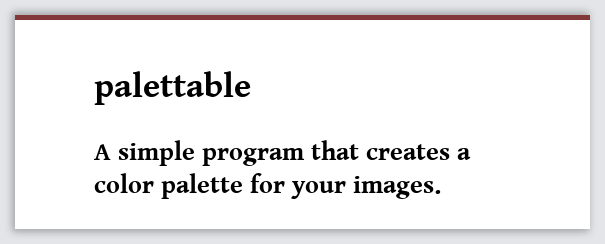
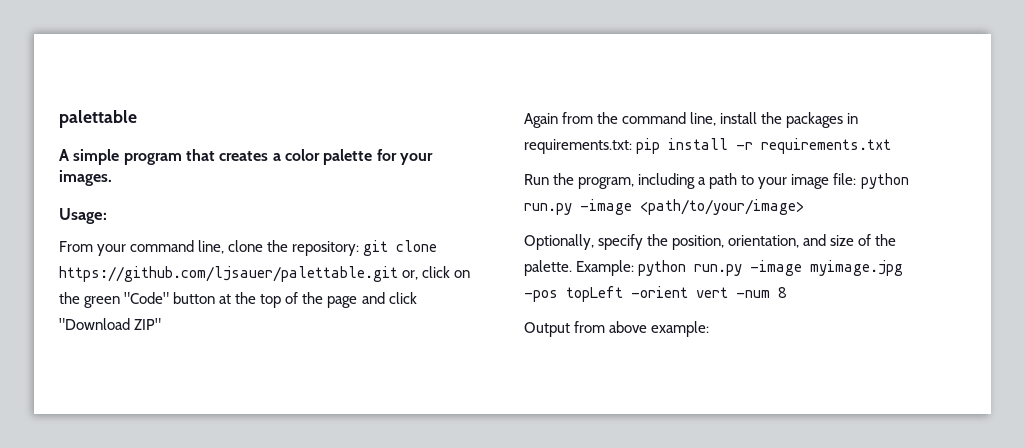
+ Usage:
+ From your command line, clone the repository: git clone https://github.com/ljsauer/palettable.git or, click on the green "Code" button at the top of the page and click "Download ZIP"
+ Again from the command line, install the packages in requirements.txt: pip install -r requirements.txt
+ Run the program, including a path to your image file: python run.py -image <path/to/your/image>
+ Optionally, specify the position, orientation, and size of the palette. Example: python run.py -image myimage.jpg -pos topLeft -orient vert -num 8
+ Output from above example:

